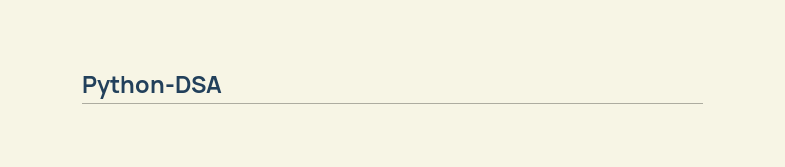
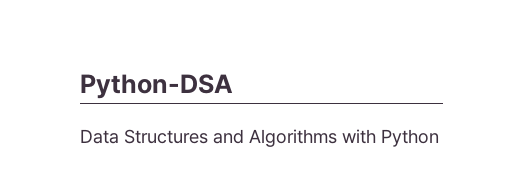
+ Data Structures and Algorithms with Python

